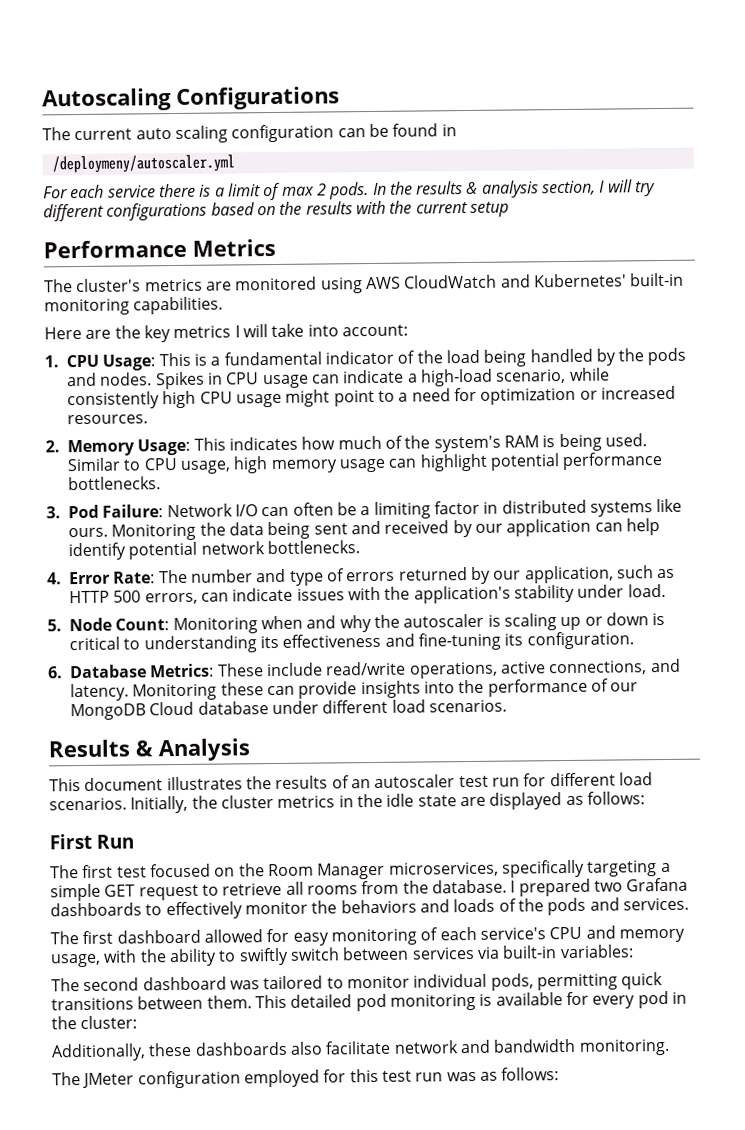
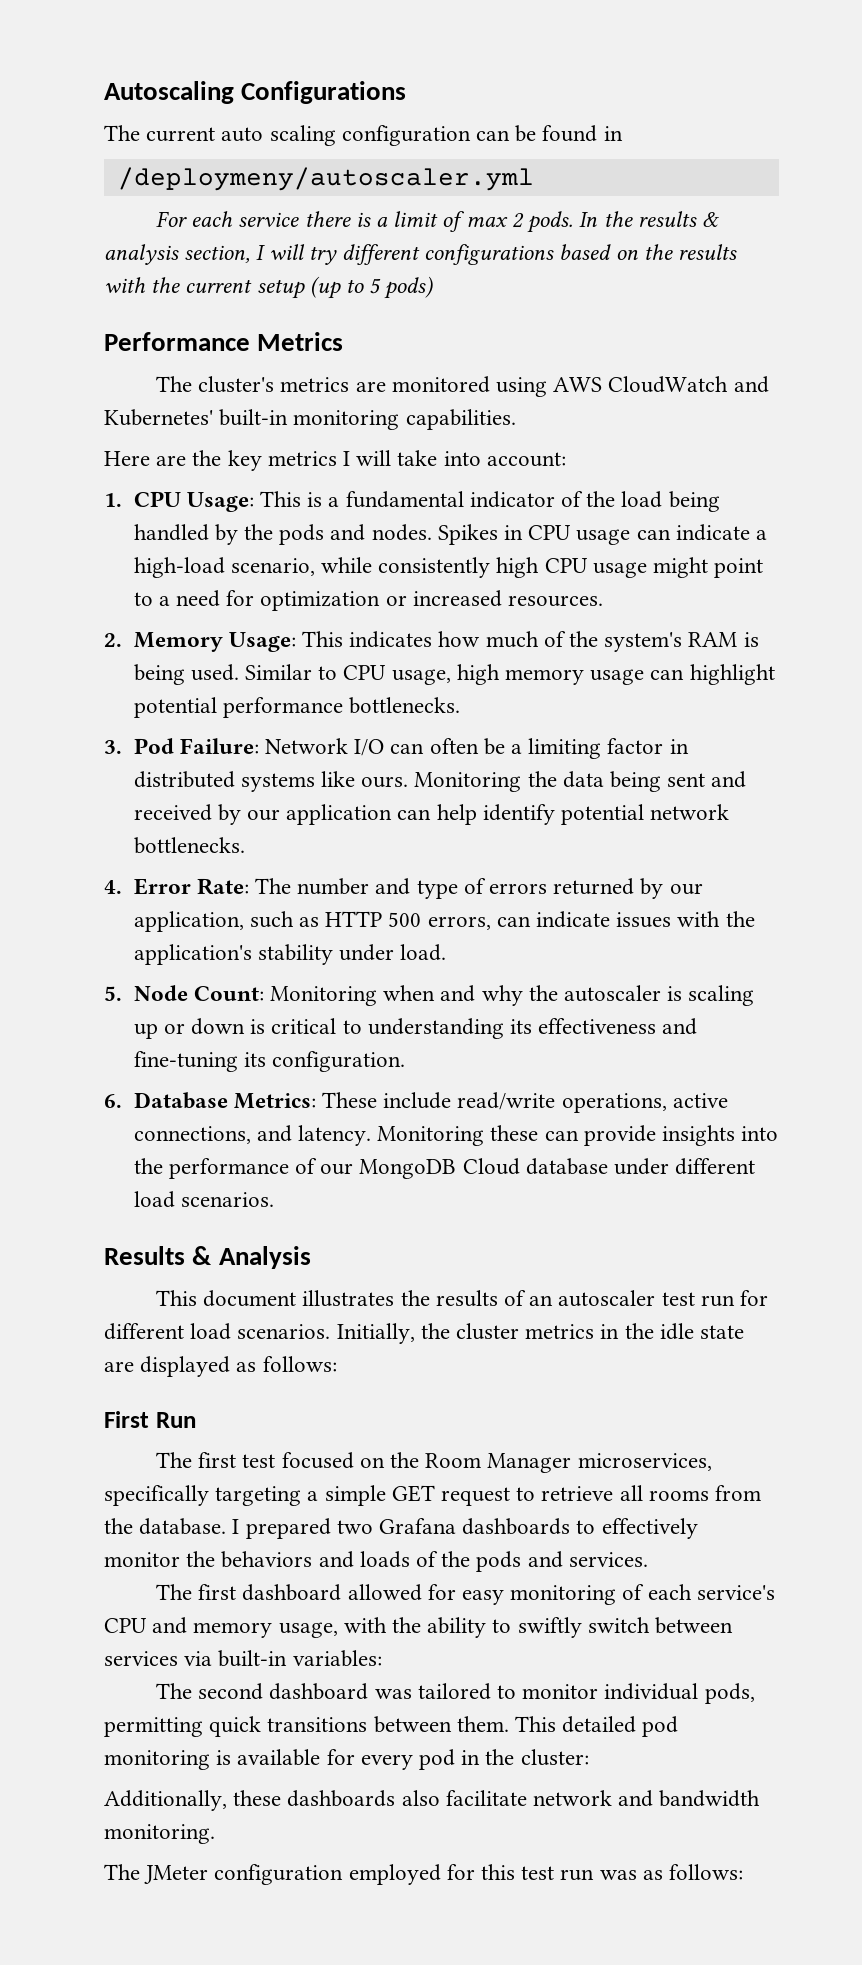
- In the results & analysis section, I will try different configurations based on the results with the current setup
+ In the results & analysis section, I will try different configurations based on the results with the current setup (up to 5 pods)

